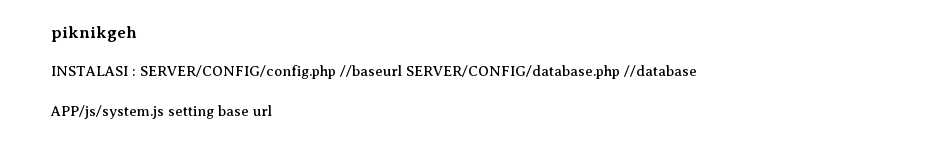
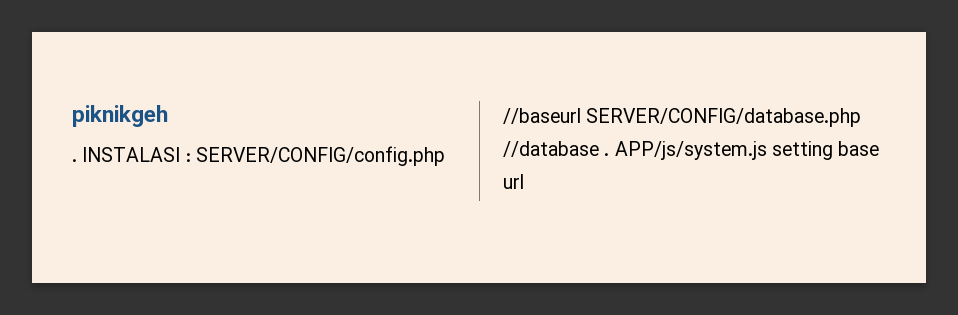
  piknikgeh
- INSTALASI : SERVER/CONFIG/config.php //baseurl SERVER/CONFIG/database.php //database
- APP/js/system.js setting base url
+ . INSTALASI : SERVER/CONFIG/config.php //baseurl SERVER/CONFIG/database.php //database . APP/js/system.js setting base url

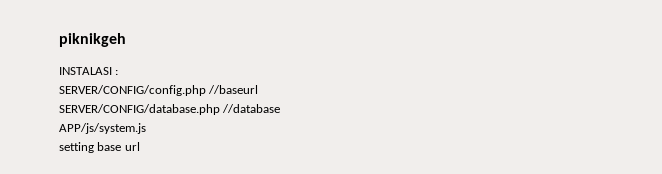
  piknikgeh
- . INSTALASI : SERVER/CONFIG/config.php //baseurl SERVER/CONFIG/database.php //database . APP/js/system.js setting base url
+ INSTALASI :
+ SERVER/CONFIG/config.php //baseurl
+ SERVER/CONFIG/database.php //database
+ APP/js/system.js
+ setting base url

